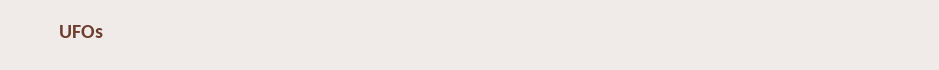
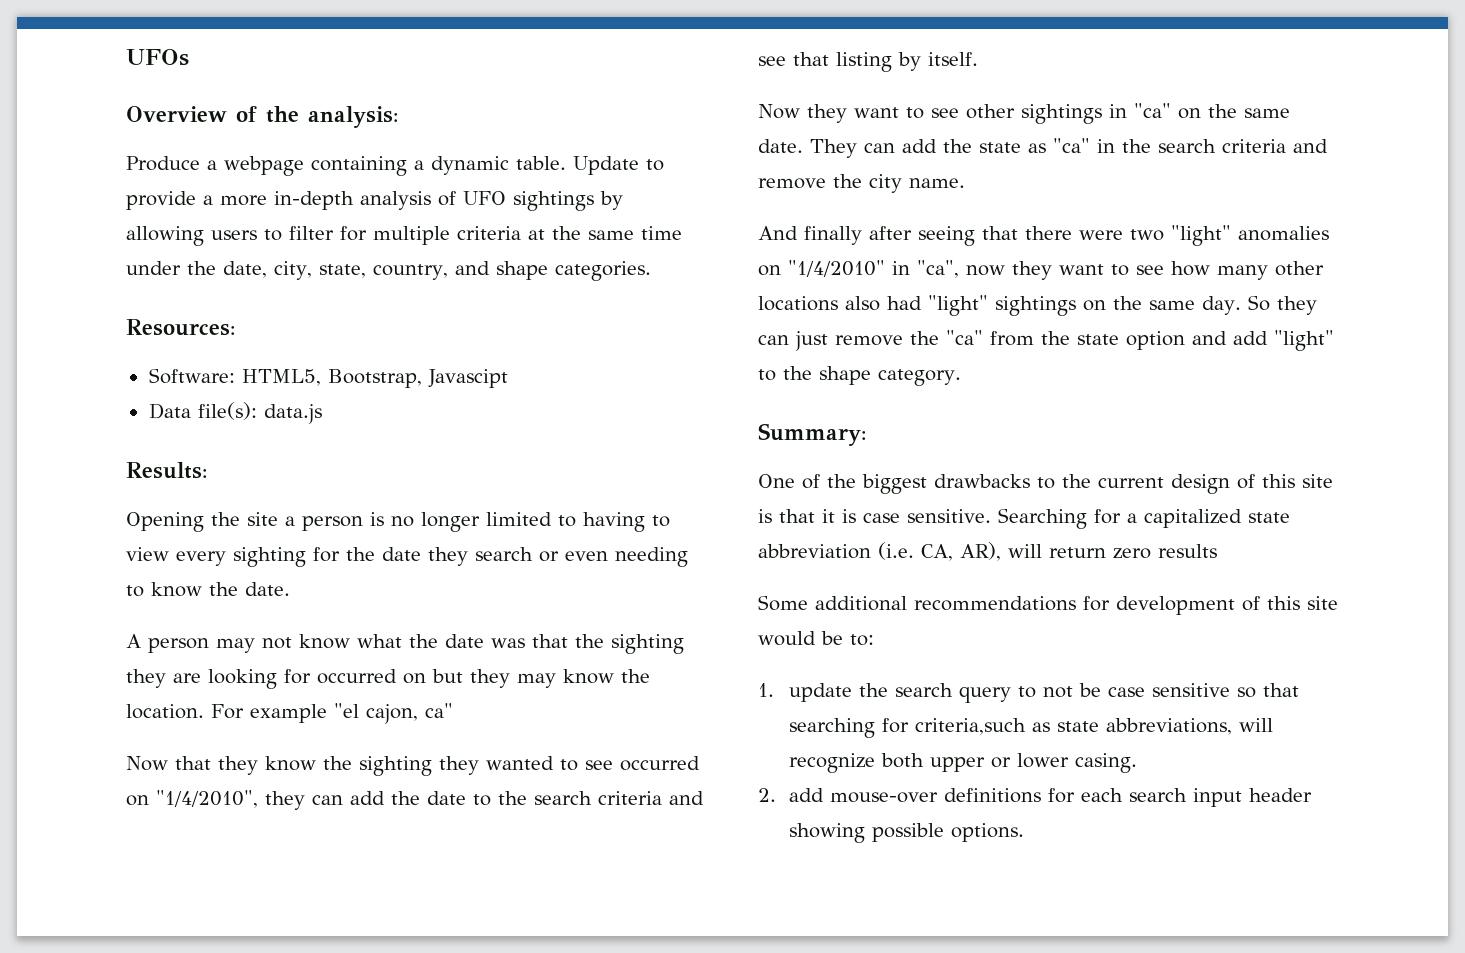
+ Overview of the analysis:
+ Produce a webpage containing a dynamic table. Update to provide a more in-depth analysis of UFO sightings by allowing users to filter for multiple criteria at the same time under the date, city, state, country, and shape categories.
+ Resources:
+ Software: HTML5, Bootstrap, Javascipt
+ Data file(s): data.js
+ Results:
+ Opening the site a person is no longer limited to having to view every sighting for the date they search or even needing to know the date.
+ A person may not know what the date was that the sighting they are looking for occurred on but they may know the location. For example "el cajon, ca"
+ Now that they know the sighting they wanted to see occurred on "1/4/2010", they can add the date to the search criteria and see that listing by itself.
+ Now they want to see other sightings in "ca" on the same date. They can add the state as "ca" in the search criteria and remove the city name.
+ And finally after seeing that there were two "light" anomalies on "1/4/2010" in "ca", now they want to see how many other locations also had "light" sightings on the same day. So they can just remove the "ca" from the state option and add "light" to the shape category.
+ Summary:
+ One of the biggest drawbacks to the current design of this site is that it is case sensitive. Searching for a capitalized state abbreviation (i.e. CA, AR), will return zero results
+ Some additional recommendations for development of this site would be to:
+ 1. update the search query to not be case sensitive so that searching for criteria,such as state abbreviations, will recognize both upper or lower casing.
+ 2. add mouse-over definitions for each search input header showing possible options.

